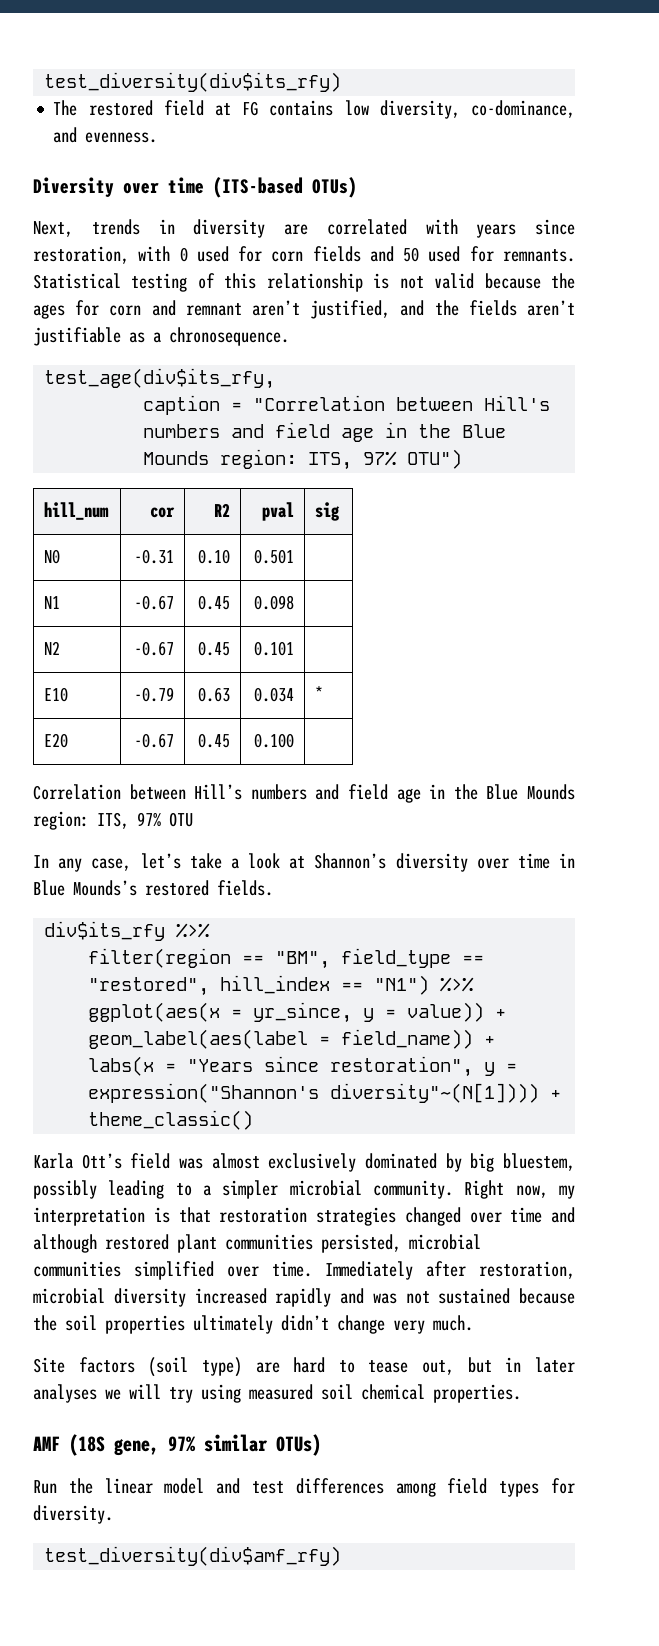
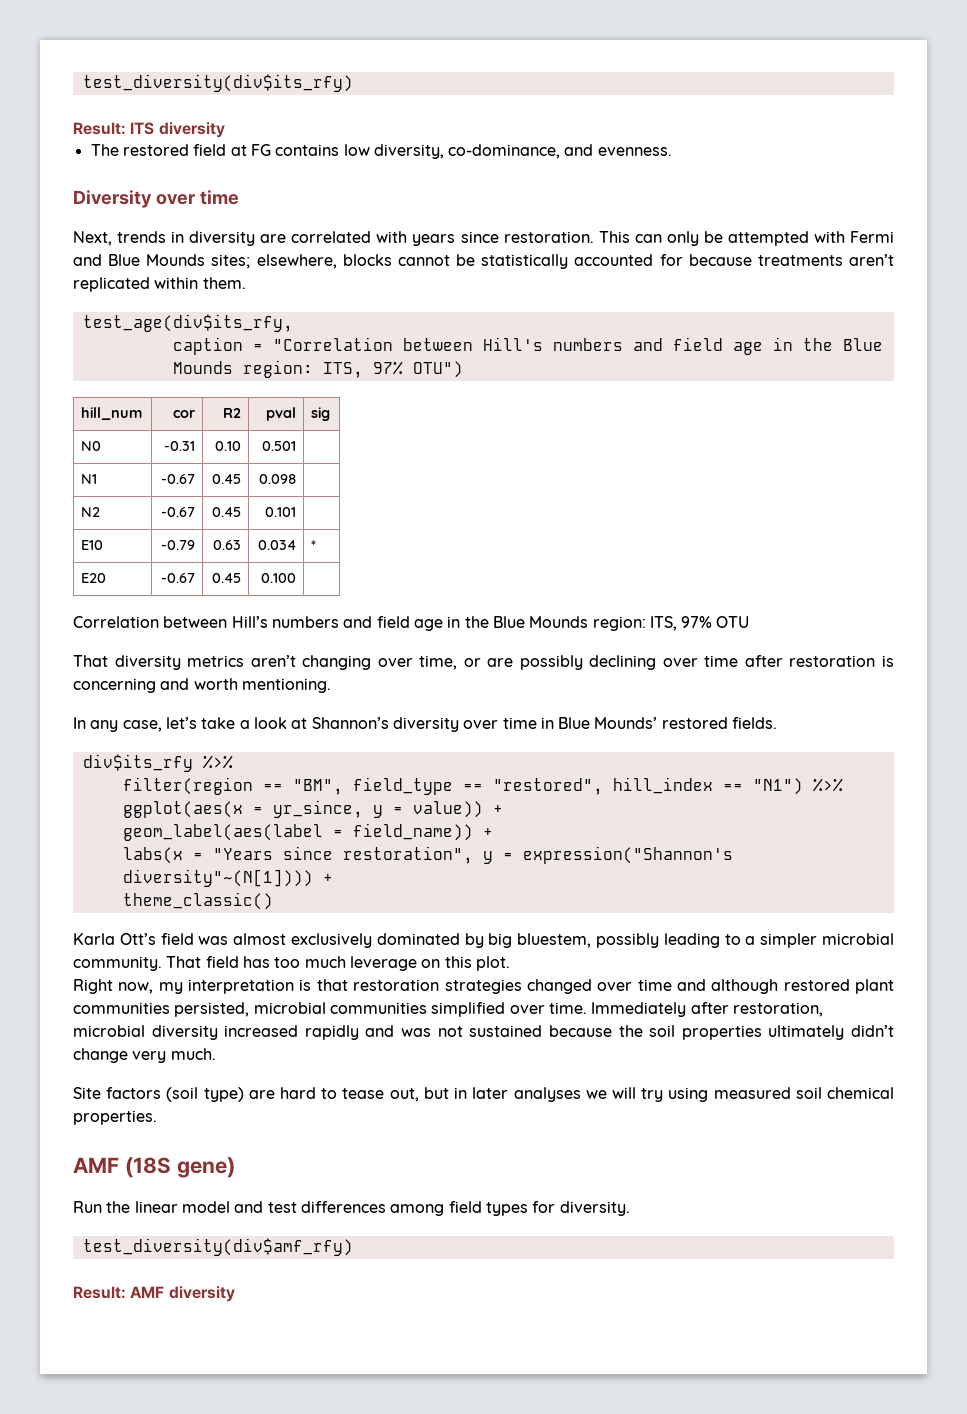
+ Result: ITS diversity
- Diversity over time (ITS-based OTUs)
+ Diversity over time
- Next, trends in diversity are correlated with years since restoration, with 0 used for corn fields and 50 used for remnants. Statistical testing of this relationship is not valid because the ages for corn and remnant aren’t justified, and the fields aren’t justifiable as a chronosequence.
+ Next, trends in diversity are correlated with years since restoration. This can only be attempted with Fermi and Blue Mounds sites; elsewhere, blocks cannot be statistically accounted for because treatments aren’t replicated within them.
+ That diversity metrics aren’t changing over time, or are possibly declining over time after restoration is concerning and worth mentioning.
- In any case, let’s take a look at Shannon’s diversity over time in Blue Mounds’s restored fields.
+ In any case, let’s take a look at Shannon’s diversity over time in Blue Mounds’ restored fields.
- Karla Ott’s field was almost exclusively dominated by big bluestem, possibly leading to a simpler microbial community. Right now, my interpretation is that restoration strategies changed over time and although restored plant communities persisted, microbial communities simplified over time.
+ Karla Ott’s field was almost exclusively dominated by big bluestem, possibly leading to a simpler microbial community. That field has too much leverage on this plot.
+ Right now, my interpretation is that restoration strategies changed over time and although restored plant communities persisted, microbial communities simplified over time.
- AMF (18S gene, 97% similar OTUs)
+ AMF (18S gene)
+ Result: AMF diversity

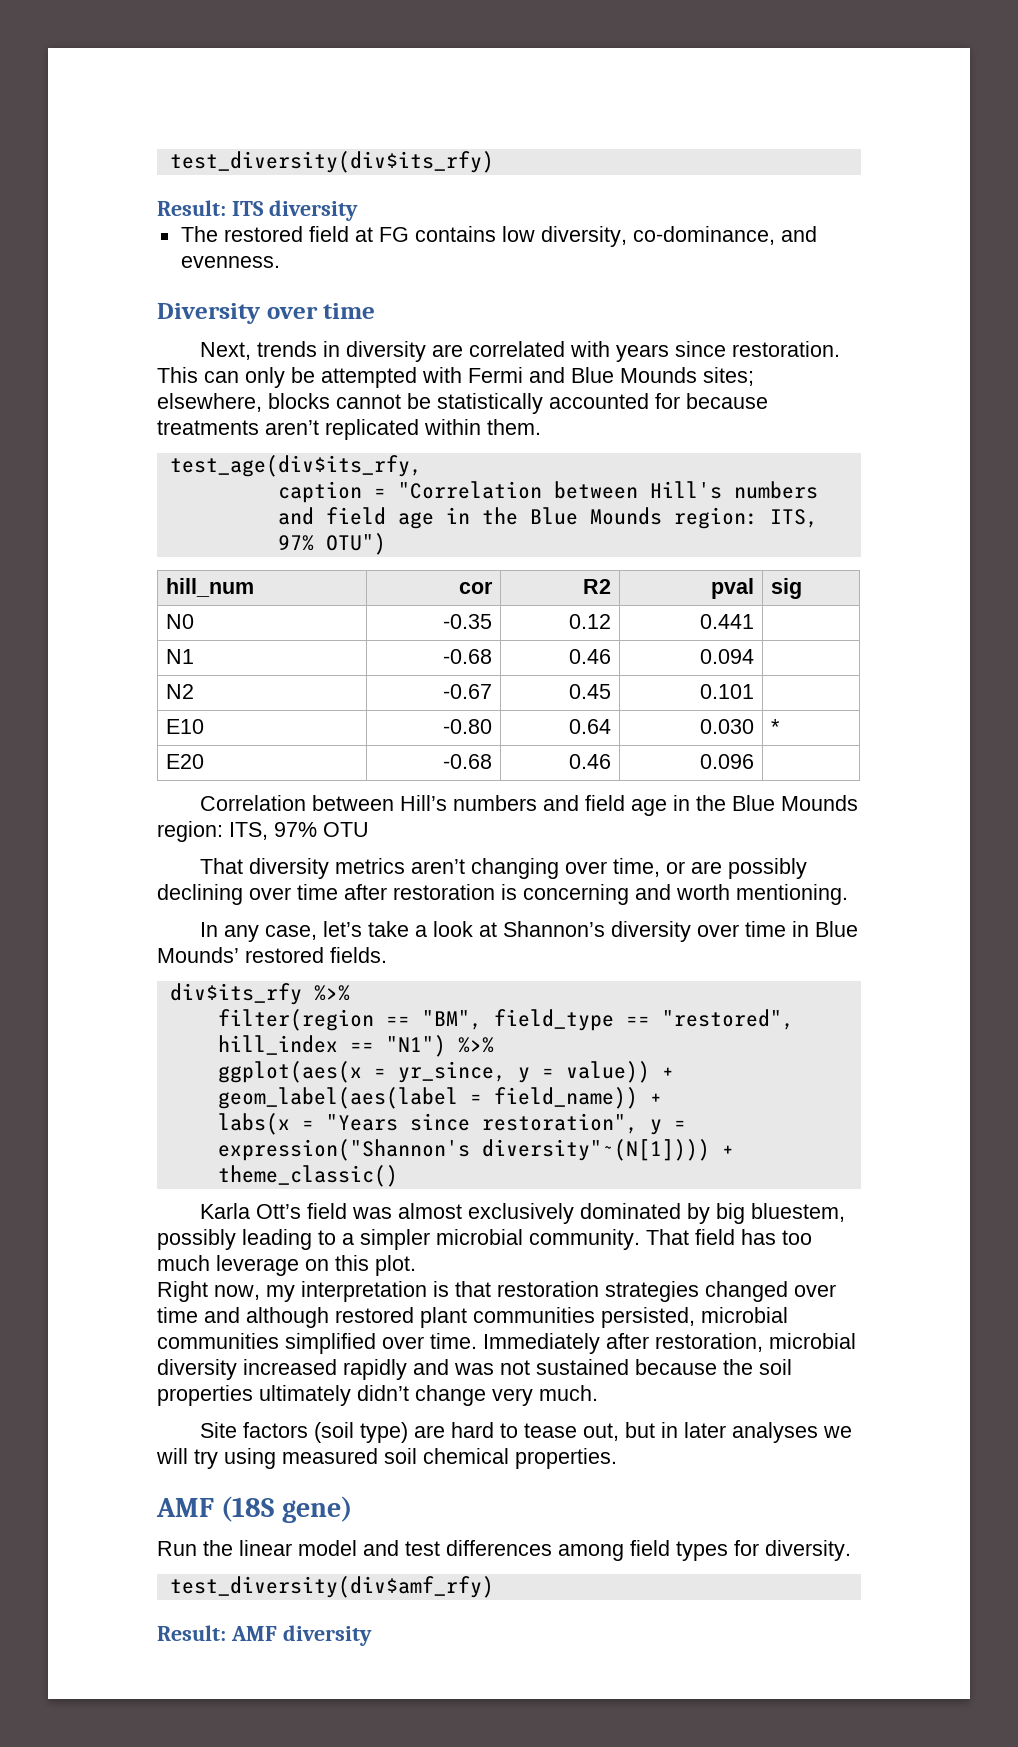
- N0 | -0.31 | 0.10 | 0.501 |
- N1 | -0.67 | 0.45 | 0.098 |
+ N0 | -0.35 | 0.12 | 0.441 |
+ N1 | -0.68 | 0.46 | 0.094 |
- E10 | -0.79 | 0.63 | 0.034 | *
+ E10 | -0.80 | 0.64 | 0.030 | *
- E20 | -0.67 | 0.45 | 0.100 |
+ E20 | -0.68 | 0.46 | 0.096 |

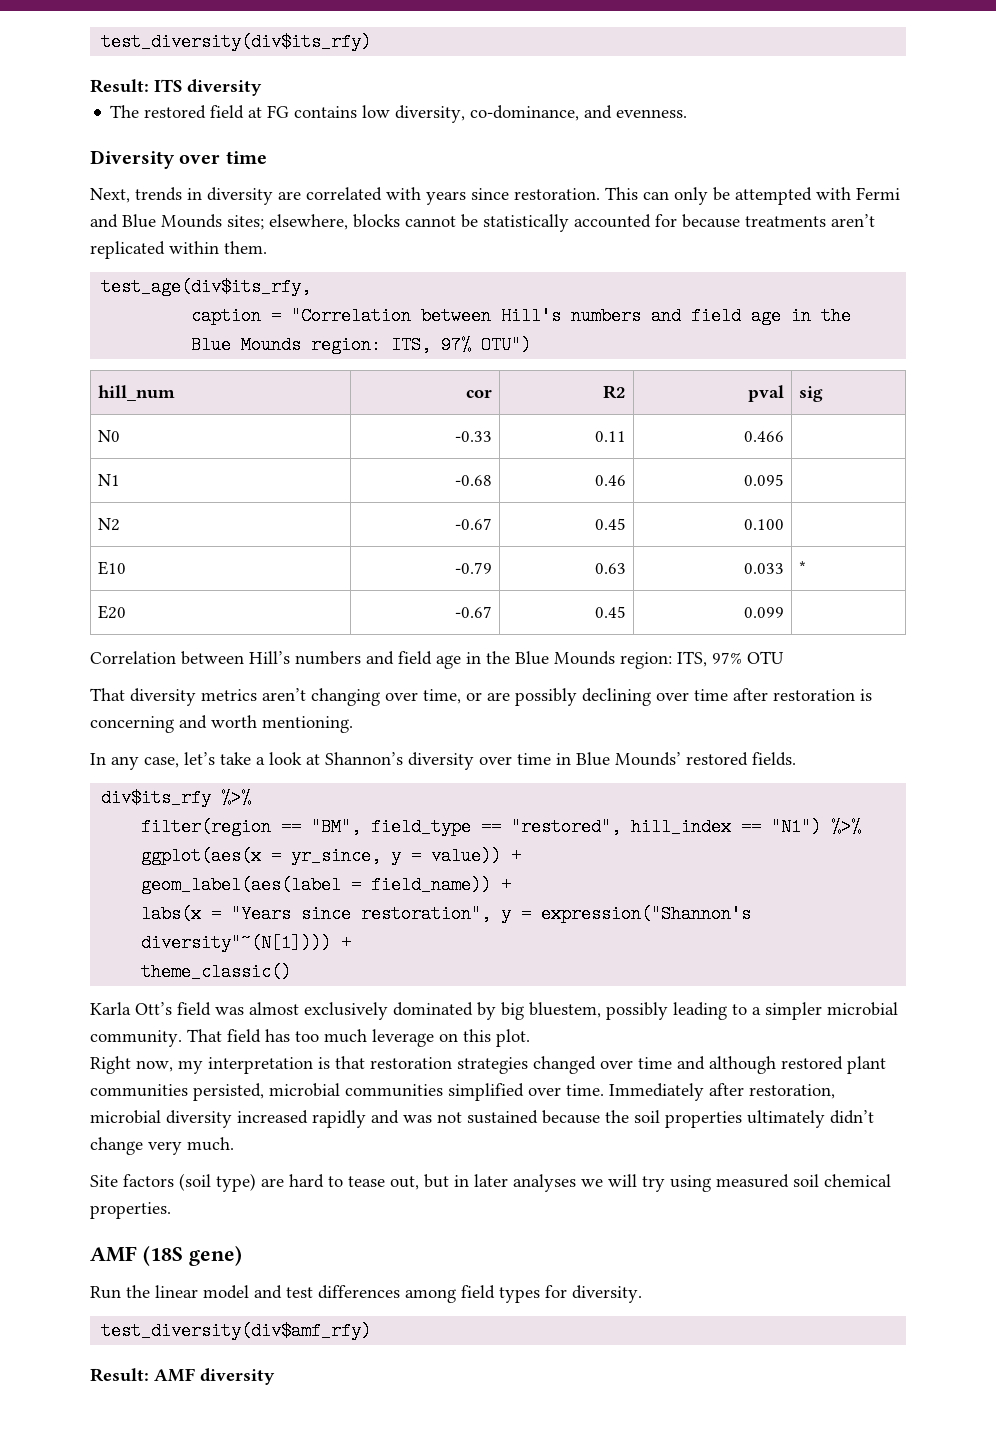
- N0 | -0.35 | 0.12 | 0.441 |
+ N0 | -0.33 | 0.11 | 0.466 |
- N1 | -0.68 | 0.46 | 0.094 |
+ N1 | -0.68 | 0.46 | 0.095 |
- N2 | -0.67 | 0.45 | 0.101 |
+ N2 | -0.67 | 0.45 | 0.100 |
- E10 | -0.80 | 0.64 | 0.030 | *
+ E10 | -0.79 | 0.63 | 0.033 | *
- E20 | -0.68 | 0.46 | 0.096 |
+ E20 | -0.67 | 0.45 | 0.099 |

